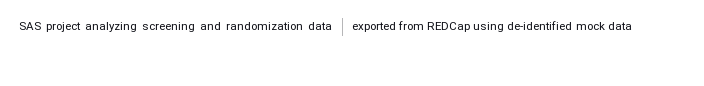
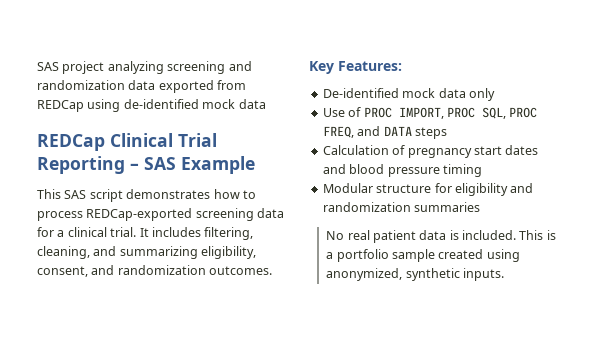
+ REDCap Clinical Trial Reporting – SAS Example
+ This SAS script demonstrates how to process REDCap-exported screening data for a clinical trial. It includes filtering, cleaning, and summarizing eligibility, consent, and randomization outcomes.
+ Key Features:
+ De-identified mock data only
+ Use of PROC IMPORT, PROC SQL, PROC FREQ, and DATA steps
+ Calculation of pregnancy start dates and blood pressure timing
+ Modular structure for eligibility and randomization summaries
+ No real patient data is included. This is a portfolio sample created using anonymized, synthetic inputs.

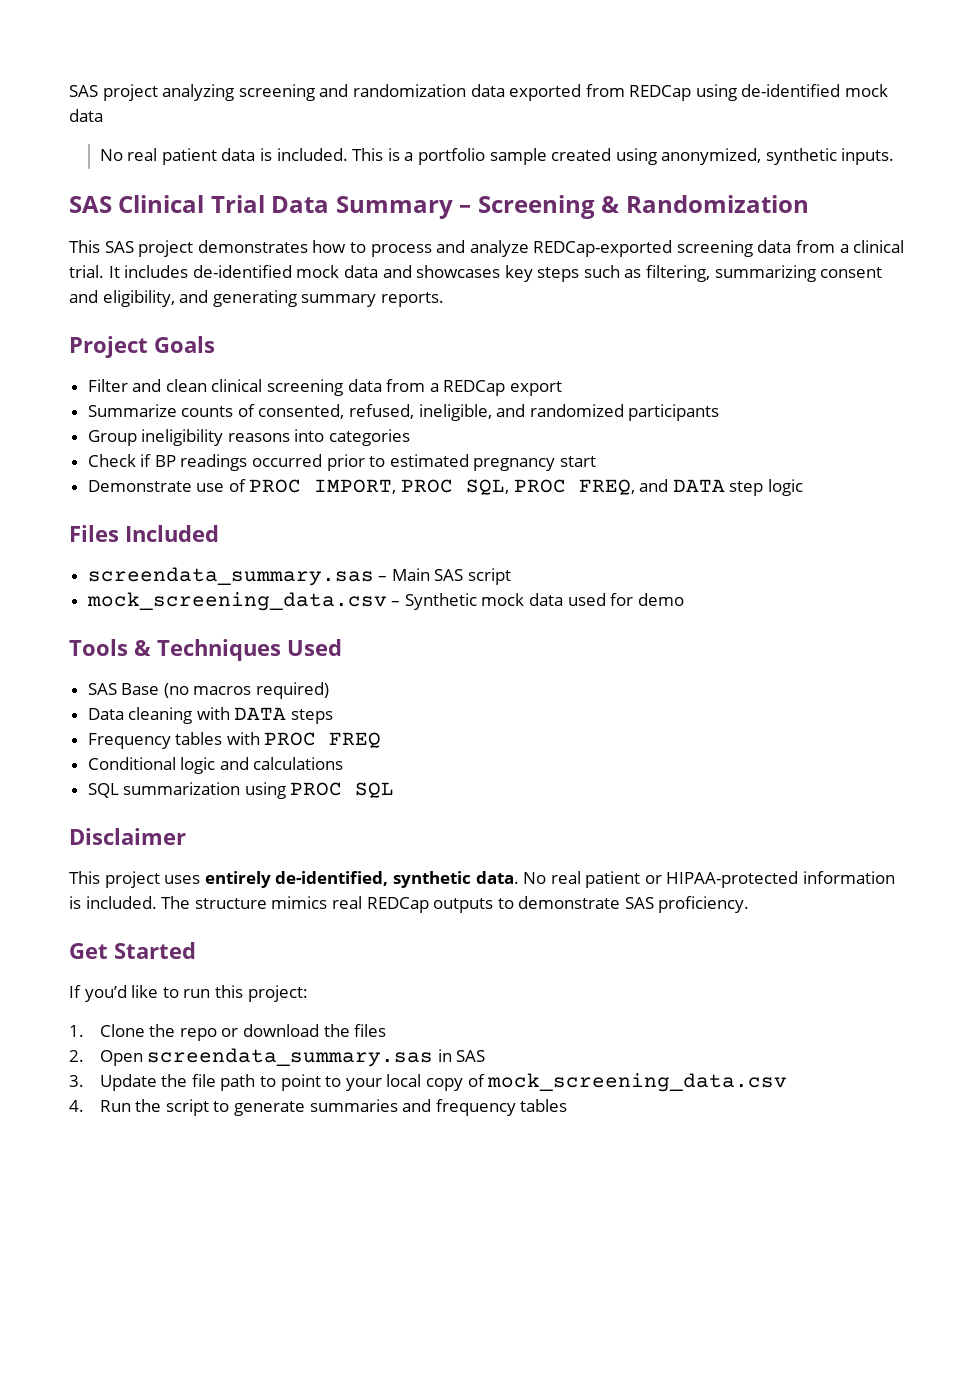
- REDCap Clinical Trial Reporting – SAS Example
- This SAS script demonstrates how to process REDCap-exported screening data for a clinical trial. It includes filtering, cleaning, and summarizing eligibility, consent, and randomization outcomes.
- Key Features:
- De-identified mock data only
- Use of PROC IMPORT, PROC SQL, PROC FREQ, and DATA steps
- Calculation of pregnancy start dates and blood pressure timing
- Modular structure for eligibility and randomization summaries
+ SAS Clinical Trial Data Summary – Screening & Randomization
+ This SAS project demonstrates how to process and analyze REDCap-exported screening data from a clinical trial. It includes de-identified mock data and showcases key steps such as filtering, summarizing consent and eligibility, and generating summary reports.
+ Project Goals
+ Filter and clean clinical screening data from a REDCap export
+ Summarize counts of consented, refused, ineligible, and randomized participants
+ Group ineligibility reasons into categories
+ Check if BP readings occurred prior to estimated pregnancy start
+ Demonstrate use of PROC IMPORT, PROC SQL, PROC FREQ, and DATA step logic
+ Files Included
+ screendata_summary.sas – Main SAS script
+ mock_screening_data.csv – Synthetic mock data used for demo
+ Tools & Techniques Used
+ SAS Base (no macros required)
+ Data cleaning with DATA steps
+ Frequency tables with PROC FREQ
+ Conditional logic and calculations
+ SQL summarization using PROC SQL
+ Disclaimer
+ This project uses entirely de-identified, synthetic data. No real patient or HIPAA-protected information is included. The structure mimics real REDCap outputs to demonstrate SAS proficiency.
+ Get Started
+ If you’d like to run this project:
+ 1. Clone the repo or download the files
+ 2. Open screendata_summary.sas in SAS
+ 3. Update the file path to point to your local copy of mock_screening_data.csv
+ 4. Run the script to generate summaries and frequency tables

